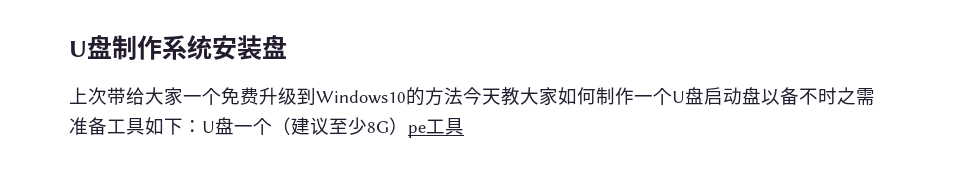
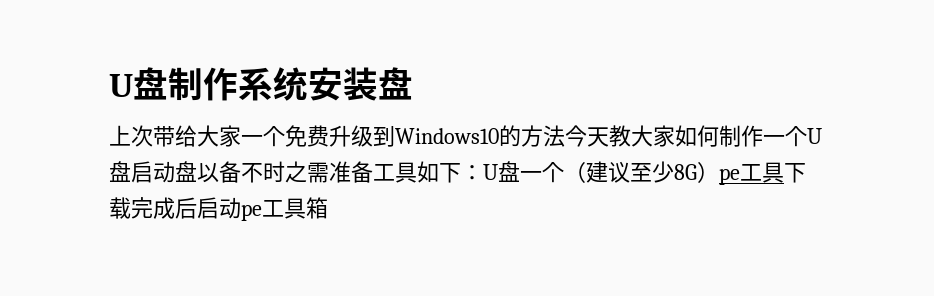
- 上次带给大家一个免费升级到Windows10的方法今天教大家如何制作一个U盘启动盘以备不时之需准备工具如下：U盘一个（建议至少8G）pe工具
+ 上次带给大家一个免费升级到Windows10的方法今天教大家如何制作一个U盘启动盘以备不时之需准备工具如下：U盘一个（建议至少8G）pe工具下载完成后启动pe工具箱

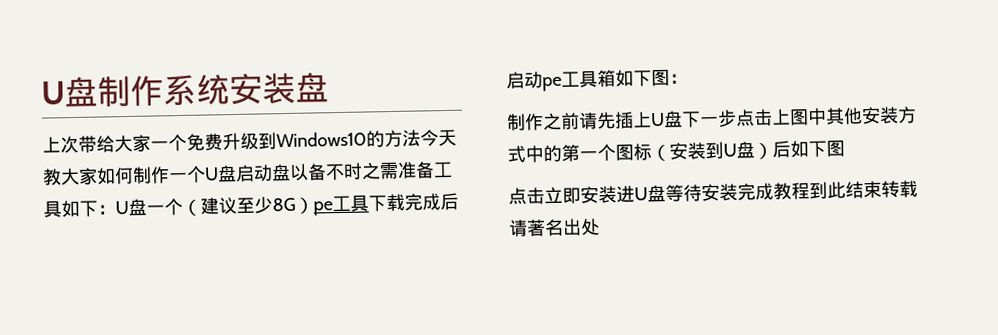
- 上次带给大家一个免费升级到Windows10的方法今天教大家如何制作一个U盘启动盘以备不时之需准备工具如下：U盘一个（建议至少8G）pe工具下载完成后启动pe工具箱
+ 上次带给大家一个免费升级到Windows10的方法今天教大家如何制作一个U盘启动盘以备不时之需准备工具如下：U盘一个（建议至少8G）pe工具下载完成后启动pe工具箱如下图：
+ 制作之前请先插上U盘下一步点击上图中其他安装方式中的第一个图标（安装到U盘）后如下图
+ 点击立即安装进U盘等待安装完成教程到此结束转载请著名出处

